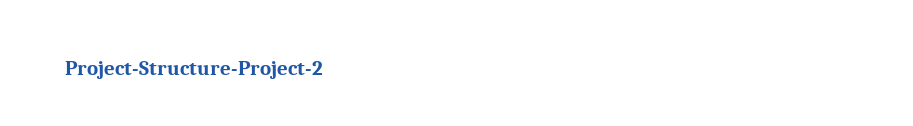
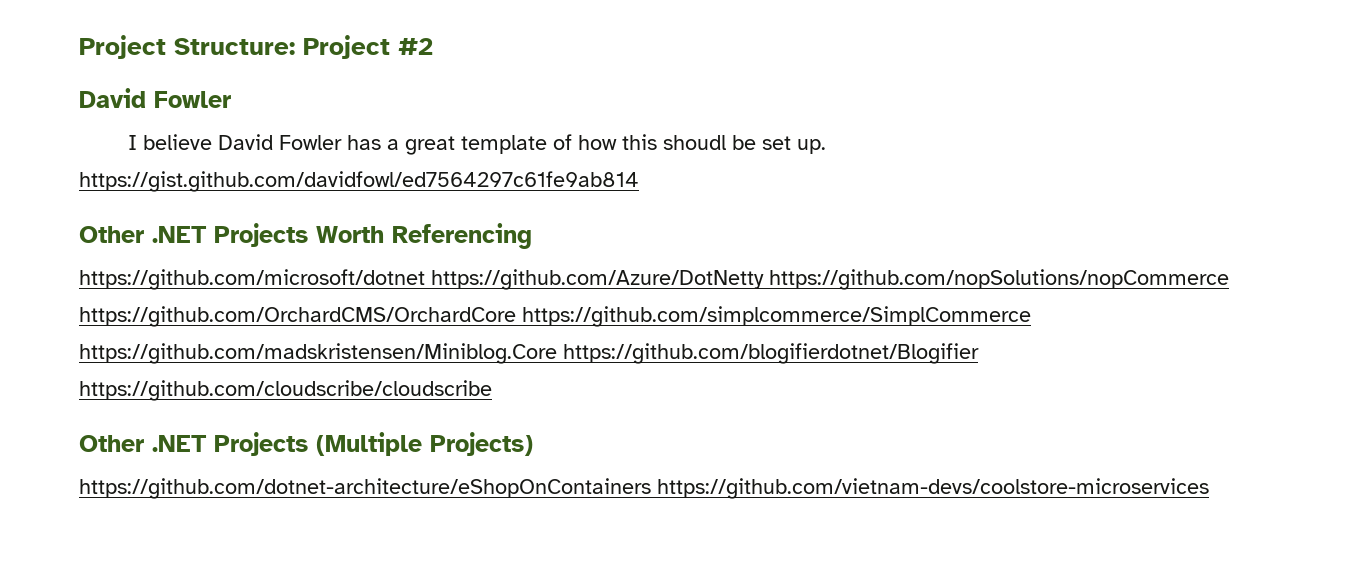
- Project-Structure-Project-2
+ Project Structure: Project #2
+ David Fowler
+ I believe David Fowler has a great template of how this shoudl be set up. https://gist.github.com/davidfowl/ed7564297c61fe9ab814
+ Other .NET Projects Worth Referencing
+ https://github.com/microsoft/dotnet https://github.com/Azure/DotNetty https://github.com/nopSolutions/nopCommerce https://github.com/OrchardCMS/OrchardCore https://github.com/simplcommerce/SimplCommerce https://github.com/madskristensen/Miniblog.Core https://github.com/blogifierdotnet/Blogifier https://github.com/cloudscribe/cloudscribe
+ Other .NET Projects (Multiple Projects)
+ https://github.com/dotnet-architecture/eShopOnContainers https://github.com/vietnam-devs/coolstore-microservices

